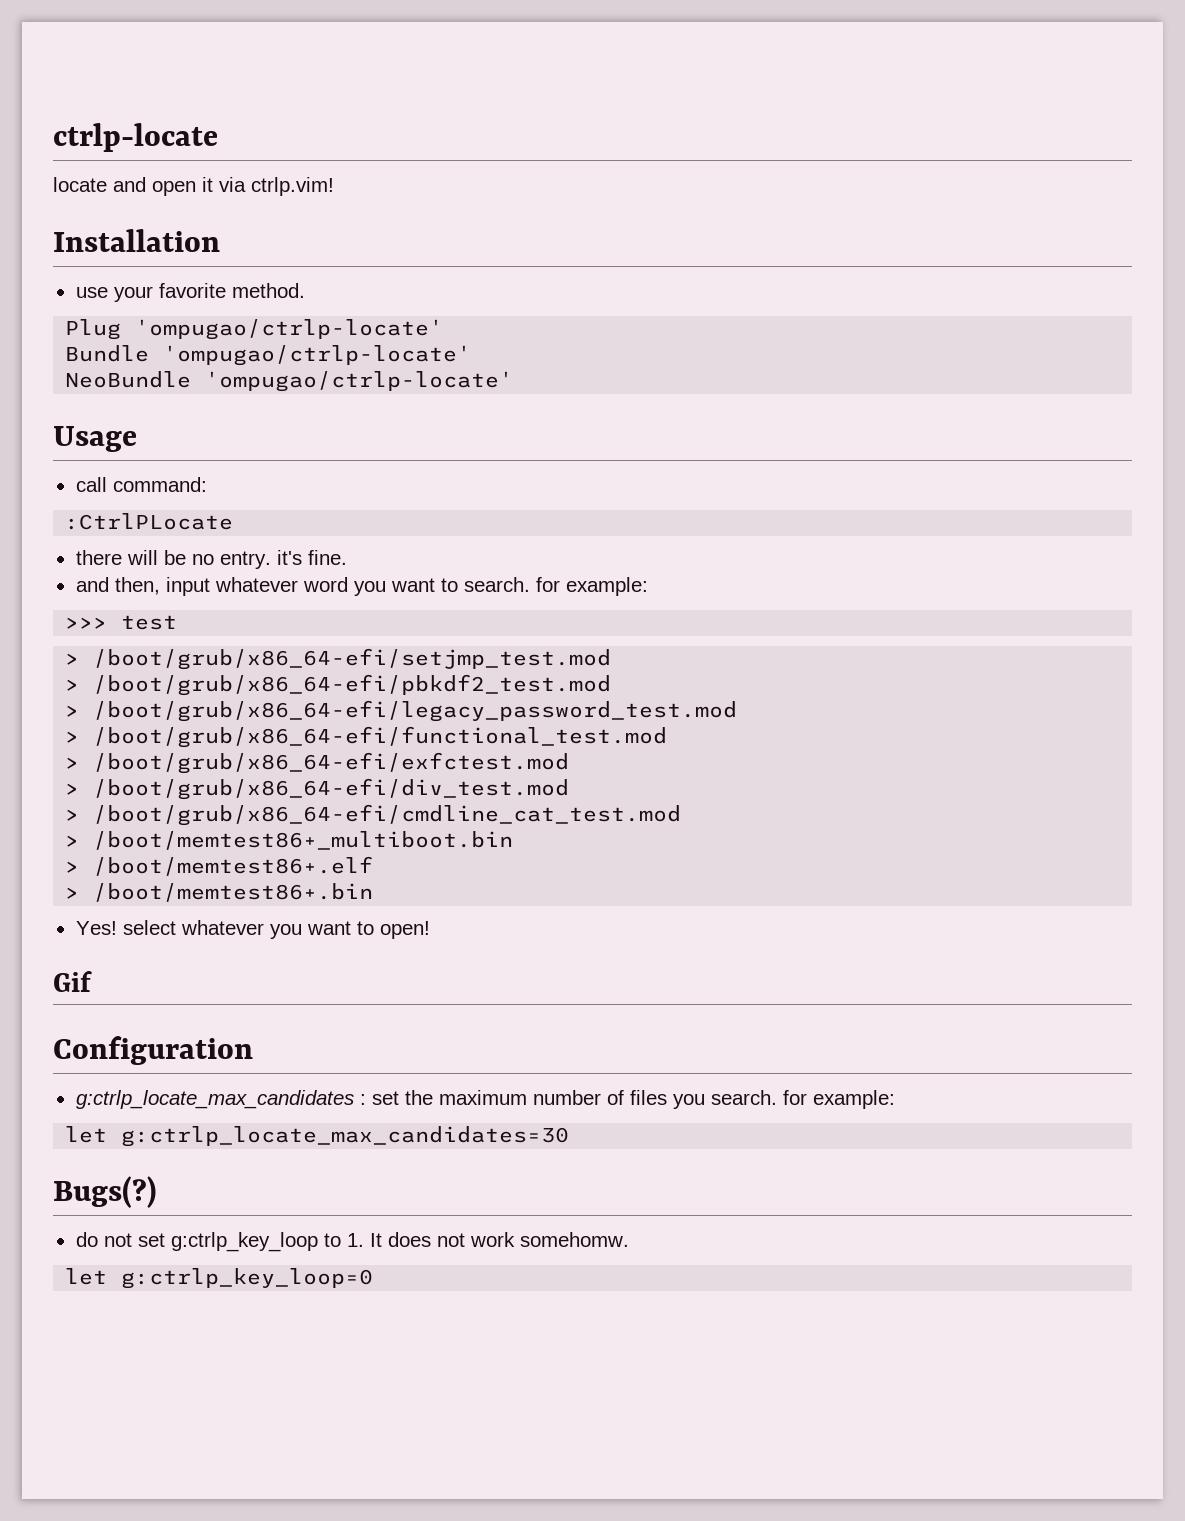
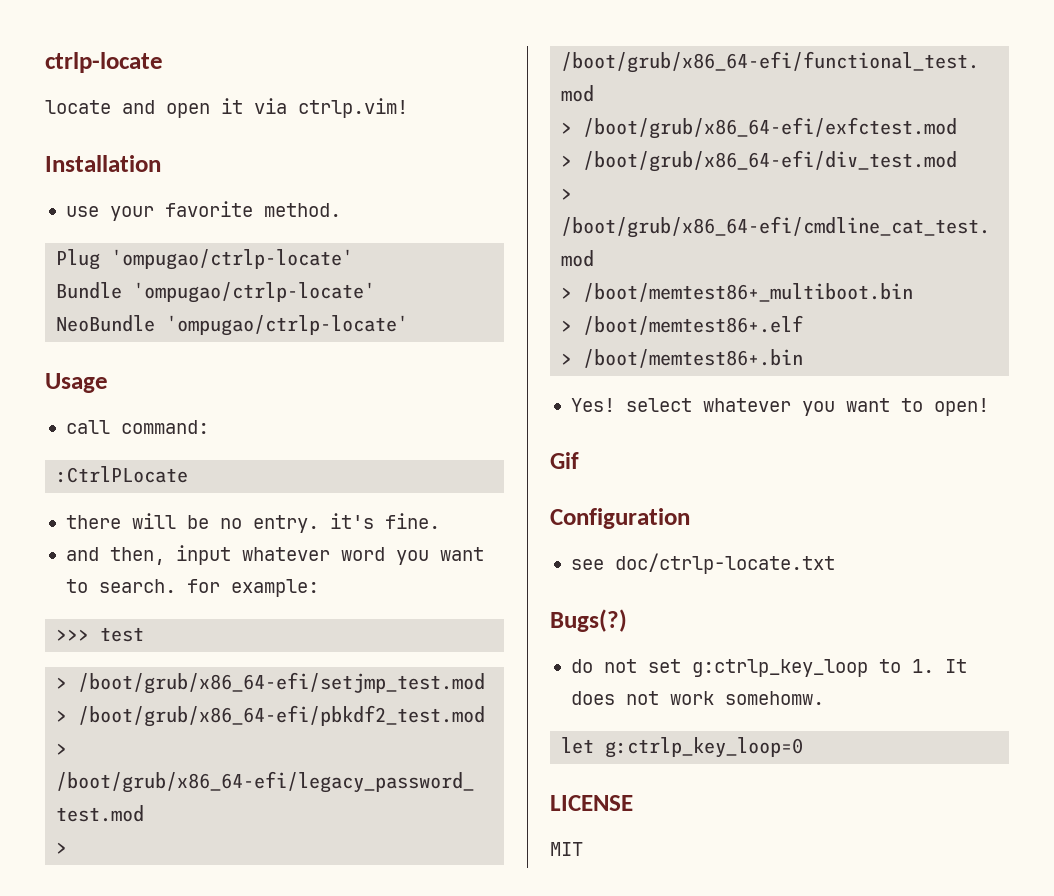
- g:ctrlp_locate_max_candidates : set the maximum number of files you search. for example:
- let g:ctrlp_locate_max_candidates=30
+ see doc/ctrlp-locate.txt
+ LICENSE
+ MIT

